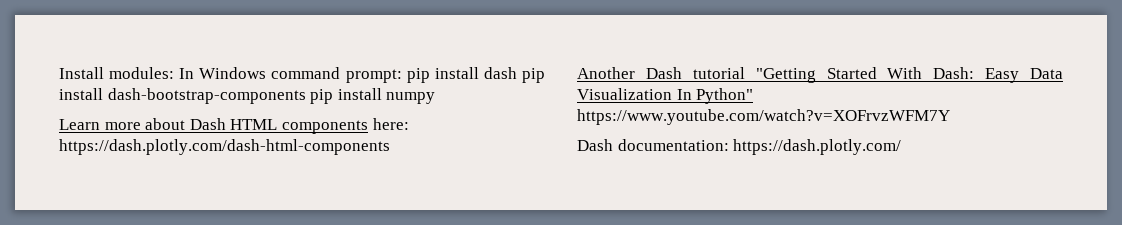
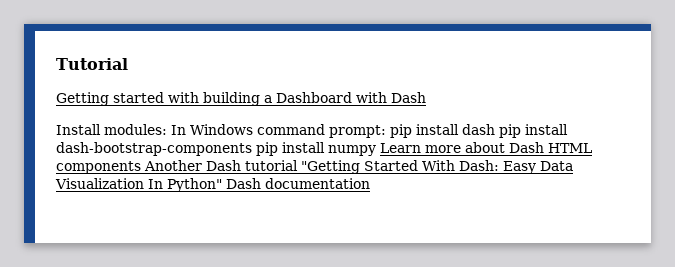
+ Tutorial
+ Getting started with building a Dashboard with Dash
- Install modules: In Windows command prompt: pip install dash pip install dash-bootstrap-components pip install numpy
- Learn more about Dash HTML components here: https://dash.plotly.com/dash-html-components
- Another Dash tutorial "Getting Started With Dash: Easy Data Visualization In Python" https://www.youtube.com/watch?v=XOFrvzWFM7Y
- Dash documentation: https://dash.plotly.com/
+ Install modules: In Windows command prompt: pip install dash pip install dash-bootstrap-components pip install numpy Learn more about Dash HTML components Another Dash tutorial "Getting Started With Dash: Easy Data Visualization In Python" Dash documentation

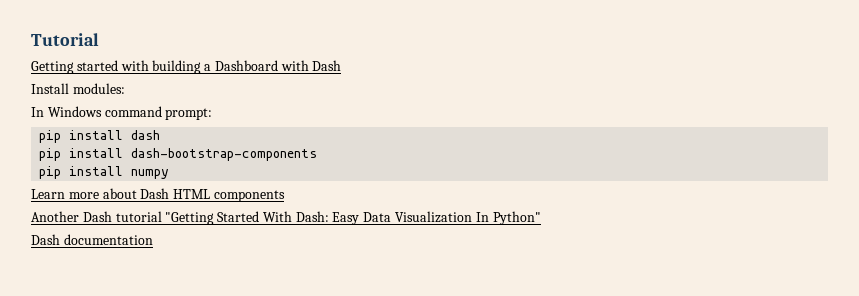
- Install modules: In Windows command prompt: pip install dash pip install dash-bootstrap-components pip install numpy Learn more about Dash HTML components Another Dash tutorial "Getting Started With Dash: Easy Data Visualization In Python" Dash documentation
+ Install modules:
+ In Windows command prompt:
+ pip install dash
+ pip install dash-bootstrap-components
+ pip install numpy
+ Learn more about Dash HTML components
+ Another Dash tutorial "Getting Started With Dash: Easy Data Visualization In Python"
+ Dash documentation

